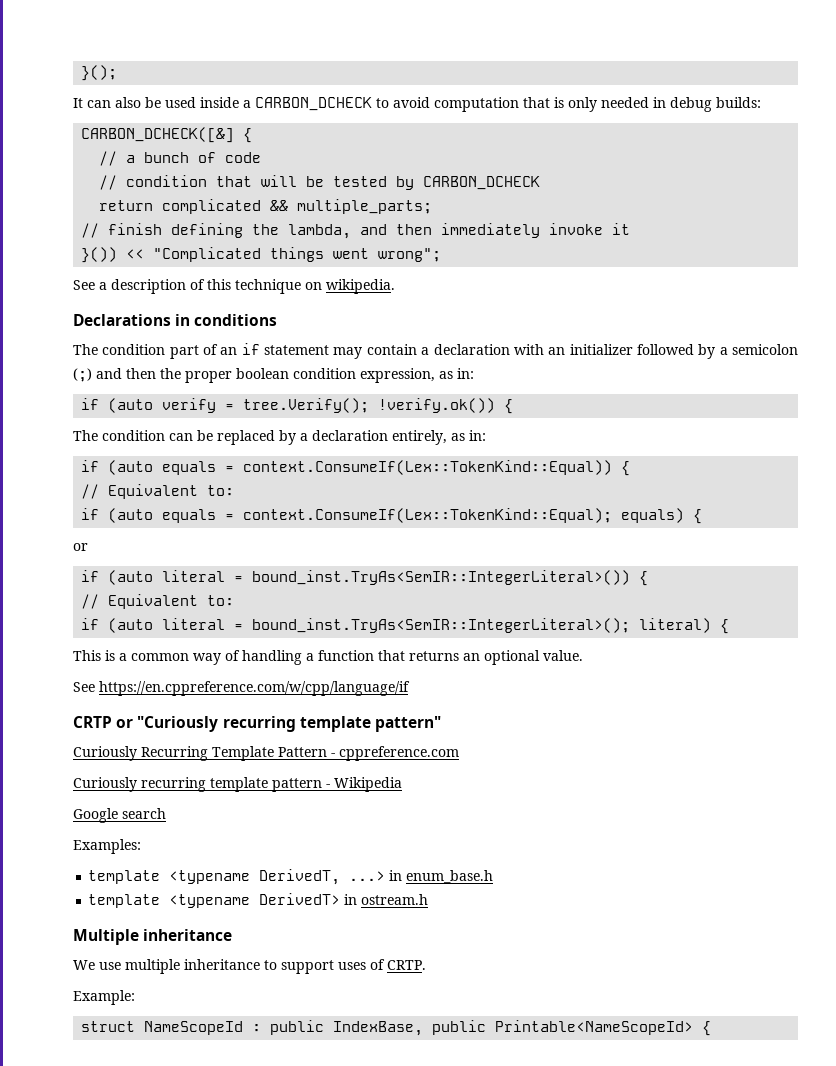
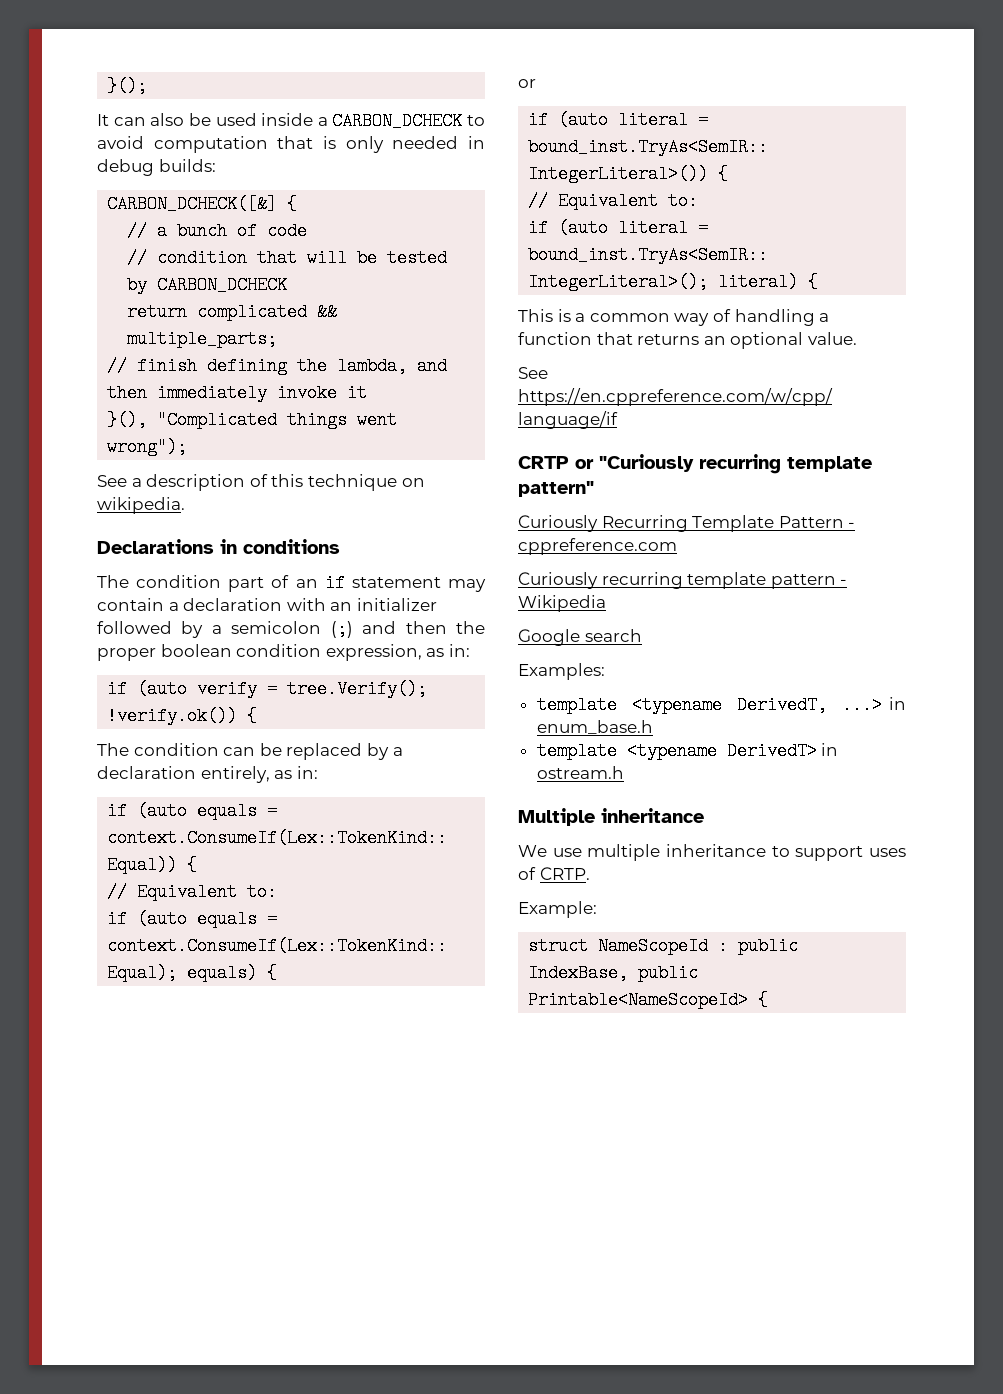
- }()) << "Complicated things went wrong";
+ }(), "Complicated things went wrong");

